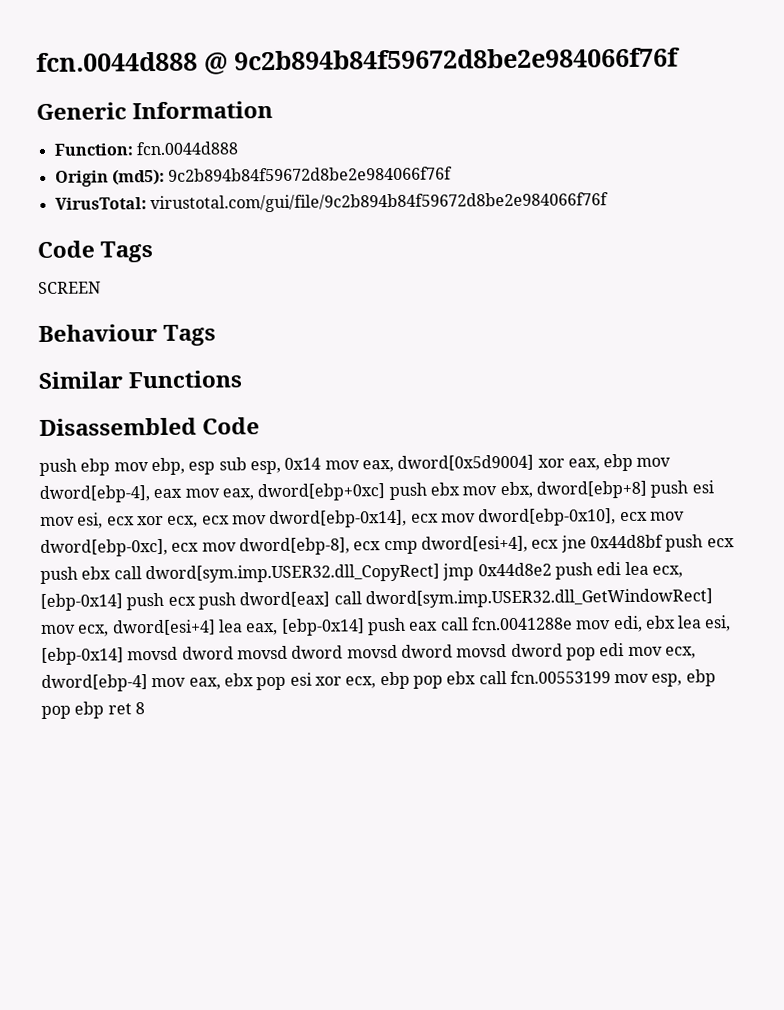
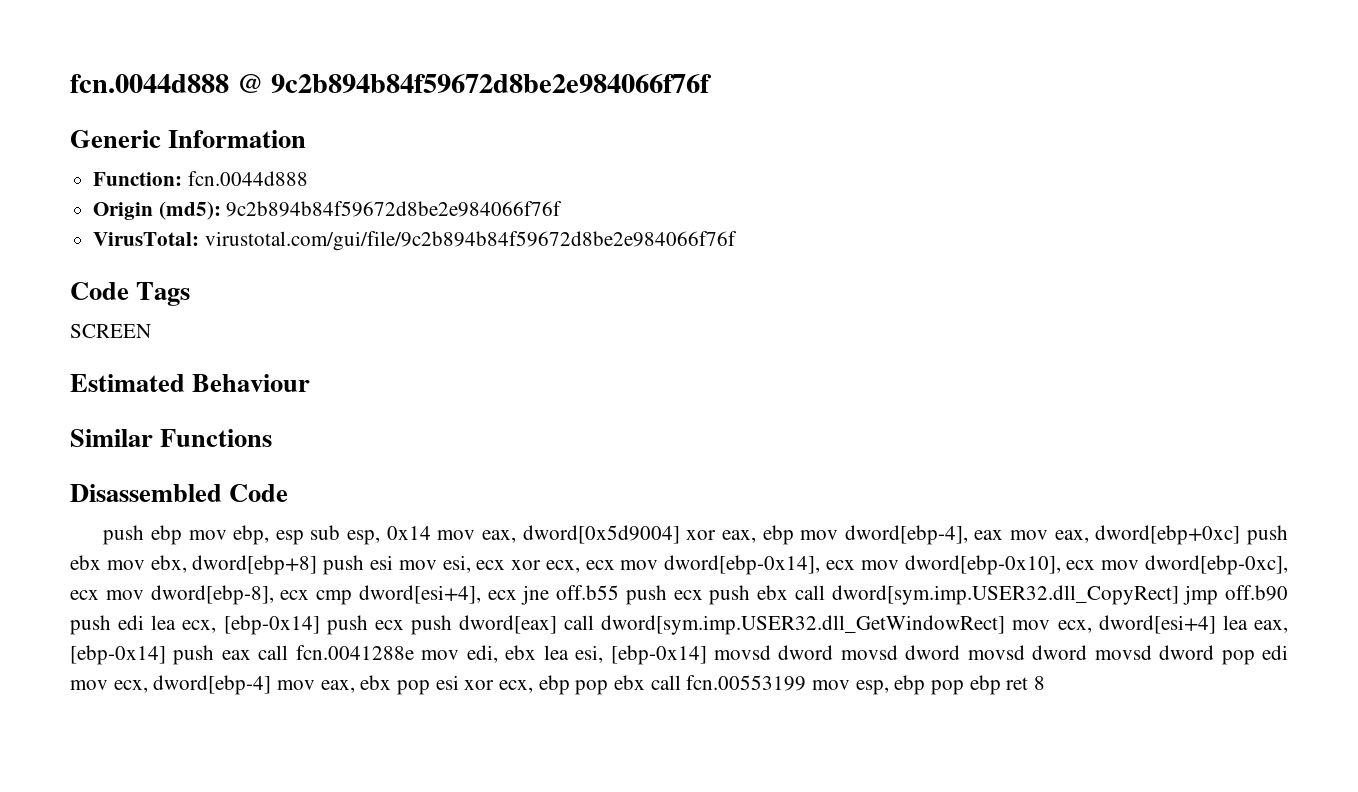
- Behaviour Tags
+ Estimated Behaviour
- push ebp mov ebp, esp sub esp, 0x14 mov eax, dword[0x5d9004] xor eax, ebp mov dword[ebp-4], eax mov eax, dword[ebp+0xc] push ebx mov ebx, dword[ebp+8] push esi mov esi, ecx xor ecx, ecx mov dword[ebp-0x14], ecx mov dword[ebp-0x10], ecx mov dword[ebp-0xc], ecx mov dword[ebp-8], ecx cmp dword[esi+4], ecx jne 0x44d8bf push ecx push ebx call dword[sym.imp.USER32.dll_CopyRect] jmp 0x44d8e2 push edi lea ecx, [ebp-0x14] push ecx push dword[eax] call dword[sym.imp.USER32.dll_GetWindowRect] mov ecx, dword[esi+4] lea eax, [ebp-0x14] push eax call fcn.0041288e mov edi, ebx lea esi, [ebp-0x14] movsd dword movsd dword movsd dword movsd dword pop edi mov ecx, dword[ebp-4] mov eax, ebx pop esi xor ecx, ebp pop ebx call fcn.00553199 mov esp, ebp pop ebp ret 8
+ push ebp mov ebp, esp sub esp, 0x14 mov eax, dword[0x5d9004] xor eax, ebp mov dword[ebp-4], eax mov eax, dword[ebp+0xc] push ebx mov ebx, dword[ebp+8] push esi mov esi, ecx xor ecx, ecx mov dword[ebp-0x14], ecx mov dword[ebp-0x10], ecx mov dword[ebp-0xc], ecx mov dword[ebp-8], ecx cmp dword[esi+4], ecx jne off.b55 push ecx push ebx call dword[sym.imp.USER32.dll_CopyRect] jmp off.b90 push edi lea ecx, [ebp-0x14] push ecx push dword[eax] call dword[sym.imp.USER32.dll_GetWindowRect] mov ecx, dword[esi+4] lea eax, [ebp-0x14] push eax call fcn.0041288e mov edi, ebx lea esi, [ebp-0x14] movsd dword movsd dword movsd dword movsd dword pop edi mov ecx, dword[ebp-4] mov eax, ebx pop esi xor ecx, ebp pop ebx call fcn.00553199 mov esp, ebp pop ebp ret 8

